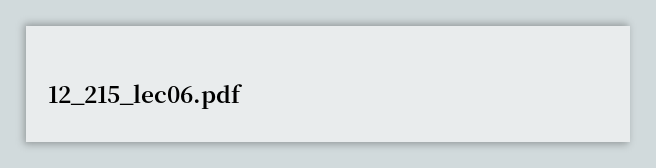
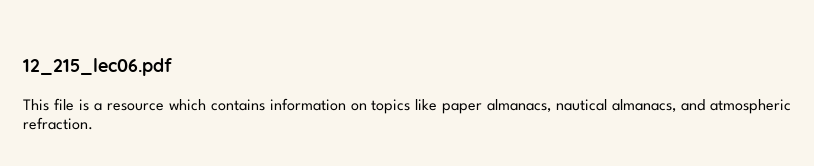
+ This file is a resource which contains information on topics like paper almanacs, nautical almanacs, and atmospheric refraction.

